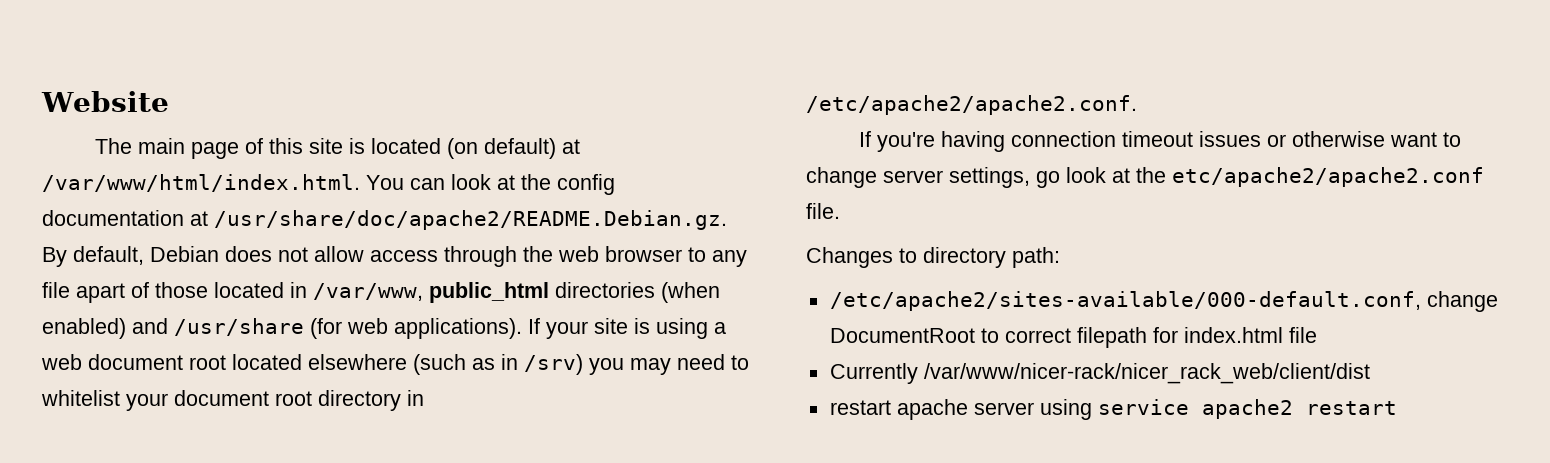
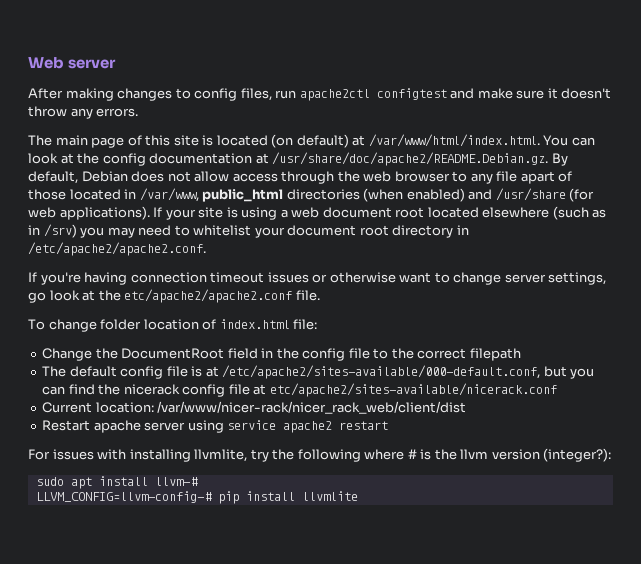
- Website
+ Web server
+ After making changes to config files, run apache2ctl configtest and make sure it doesn't throw any errors.
- Changes to directory path:
- /etc/apache2/sites-available/000-default.conf, change DocumentRoot to correct filepath for index.html file
- Currently /var/www/nicer-rack/nicer_rack_web/client/dist
+ To change folder location of index.html file:
+ Change the DocumentRoot field in the config file to the correct filepath
+ The default config file is at /etc/apache2/sites-available/000-default.conf, but you can find the nicerack config file at etc/apache2/sites-available/nicerack.conf
+ Current location: /var/www/nicer-rack/nicer_rack_web/client/dist
- restart apache server using service apache2 restart
+ Restart apache server using service apache2 restart
+ For issues with installing llvmlite, try the following where # is the llvm version (integer?):
+ sudo apt install llvm-#
+ LLVM_CONFIG=llvm-config-# pip install llvmlite

